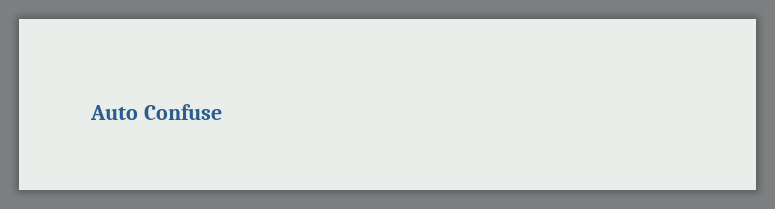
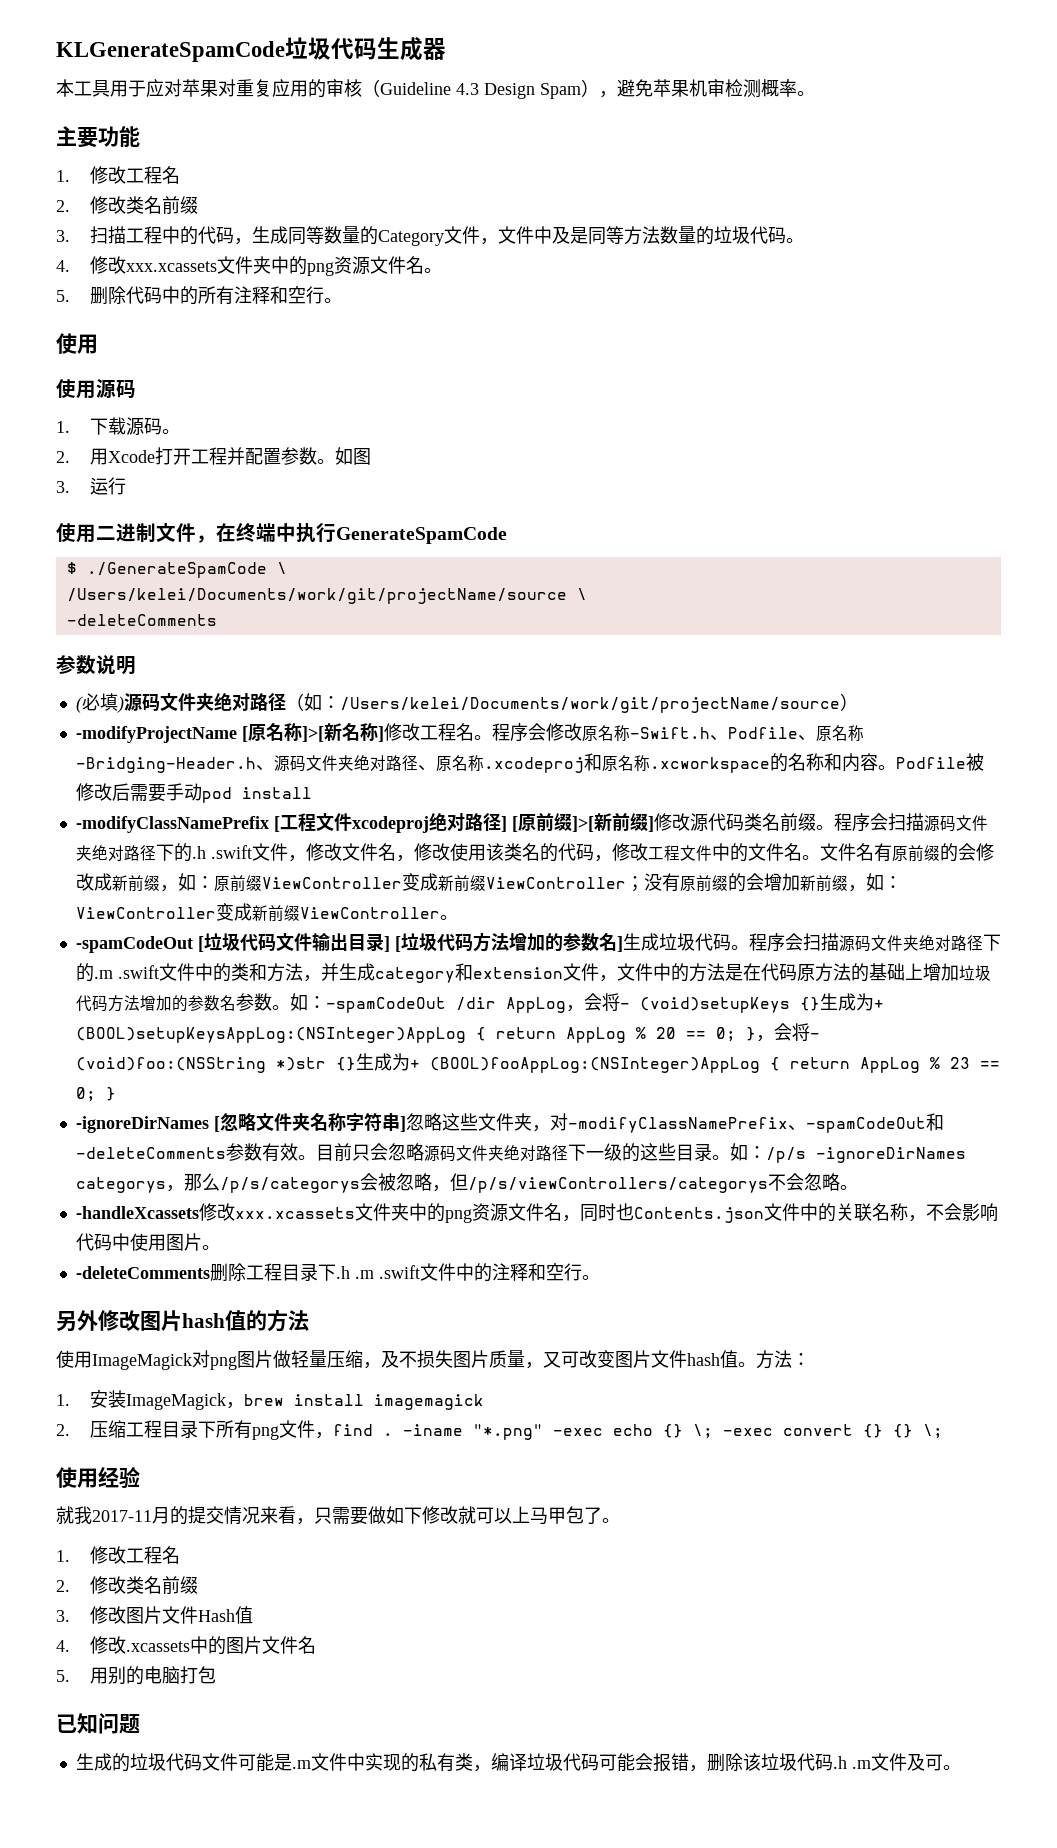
- Auto Confuse
+ KLGenerateSpamCode垃圾代码生成器
+ 本工具用于应对苹果对重复应用的审核（Guideline 4.3 Design Spam），避免苹果机审检测概率。
+ 主要功能
+ 1.修改工程名
+ 2.修改类名前缀
+ 3.扫描工程中的代码，生成同等数量的Category文件，文件中及是同等方法数量的垃圾代码。
+ 4.修改xxx.xcassets文件夹中的png资源文件名。
+ 5.删除代码中的所有注释和空行。
+ 使用
+ 使用源码
+ 1.下载源码。
+ 2.用Xcode打开工程并配置参数。如图
+ 3.运行
+ 使用二进制文件，在终端中执行GenerateSpamCode
+ $ ./GenerateSpamCode \
+ /Users/kelei/Documents/work/git/projectName/source \
+ -deleteComments
+ 参数说明
+ (必填)源码文件夹绝对路径（如：/Users/kelei/Documents/work/git/projectName/source）
+ -modifyProjectName [原名称]>[新名称]修改工程名。程序会修改原名称-Swift.h、Podfile、原名称-Bridging-Header.h、源码文件夹绝对路径、原名称.xcodeproj和原名称.xcworkspace的名称和内容。Podfile被修改后需要手动pod install
+ -modifyClassNamePrefix [工程文件xcodeproj绝对路径] [原前缀]>[新前缀]修改源代码类名前缀。程序会扫描源码文件夹绝对路径下的.h .swift文件，修改文件名，修改使用该类名的代码，修改工程文件中的文件名。文件名有原前缀的会修改成新前缀，如：原前缀ViewController变成新前缀ViewController；没有原前缀的会增加新前缀，如：ViewController变成新前缀ViewController。
+ -spamCodeOut [垃圾代码文件输出目录] [垃圾代码方法增加的参数名]生成垃圾代码。程序会扫描源码文件夹绝对路径下的.m .swift文件中的类和方法，并生成category和extension文件，文件中的方法是在代码原方法的基础上增加垃圾代码方法增加的参数名参数。如：-spamCodeOut /dir AppLog，会将- (void)setupKeys {}生成为+ (BOOL)setupKeysAppLog:(NSInteger)AppLog { return AppLog % 20 == 0; }，会将- (void)foo:(NSString *)str {}生成为+ (BOOL)fooAppLog:(NSInteger)AppLog { return AppLog % 23 == 0; }
+ -ignoreDirNames [忽略文件夹名称字符串]忽略这些文件夹，对-modifyClassNamePrefix、-spamCodeOut和-deleteComments参数有效。目前只会忽略源码文件夹绝对路径下一级的这些目录。如：/p/s -ignoreDirNames categorys，那么/p/s/categorys会被忽略，但/p/s/viewControllers/categorys不会忽略。
+ -handleXcassets修改xxx.xcassets文件夹中的png资源文件名，同时也Contents.json文件中的关联名称，不会影响代码中使用图片。
+ -deleteComments删除工程目录下.h .m .swift文件中的注释和空行。
+ 另外修改图片hash值的方法
+ 使用ImageMagick对png图片做轻量压缩，及不损失图片质量，又可改变图片文件hash值。方法：
+ 1.安装ImageMagick，brew install imagemagick
+ 2.压缩工程目录下所有png文件，find . -iname "*.png" -exec echo {} \; -exec convert {} {} \;
+ 使用经验
+ 就我2017-11月的提交情况来看，只需要做如下修改就可以上马甲包了。
+ 1.修改工程名
+ 2.修改类名前缀
+ 3.修改图片文件Hash值
+ 4.修改.xcassets中的图片文件名
+ 5.用别的电脑打包
+ 已知问题
+ 生成的垃圾代码文件可能是.m文件中实现的私有类，编译垃圾代码可能会报错，删除该垃圾代码.h .m文件及可。

